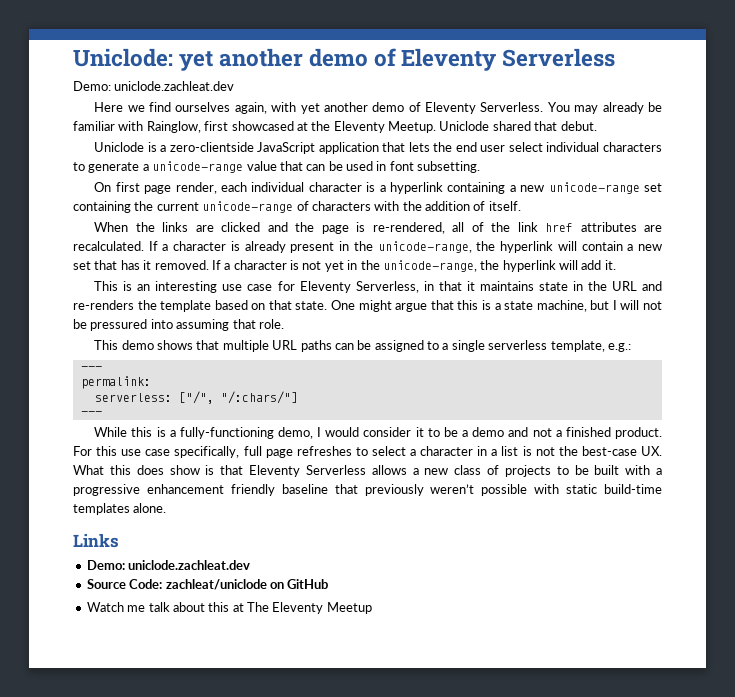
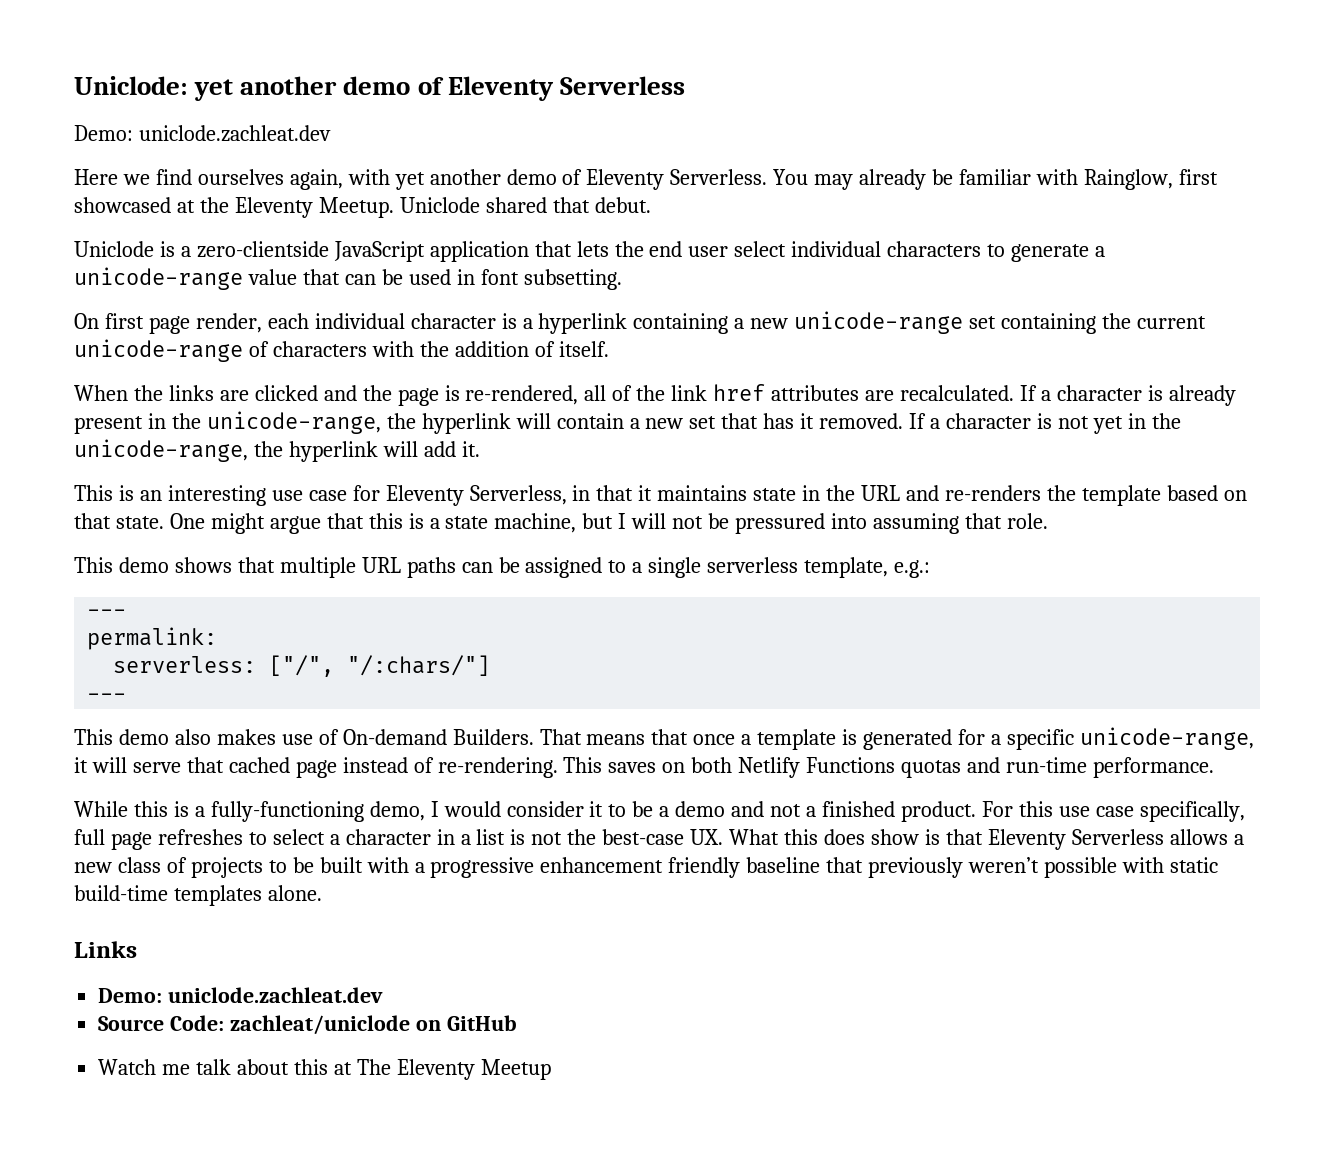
+ This demo also makes use of On-demand Builders. That means that once a template is generated for a specific unicode-range, it will serve that cached page instead of re-rendering. This saves on both Netlify Functions quotas and run-time performance.

